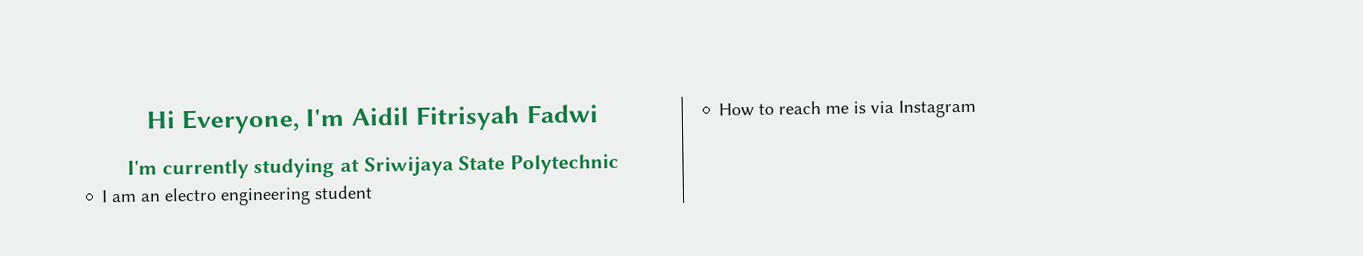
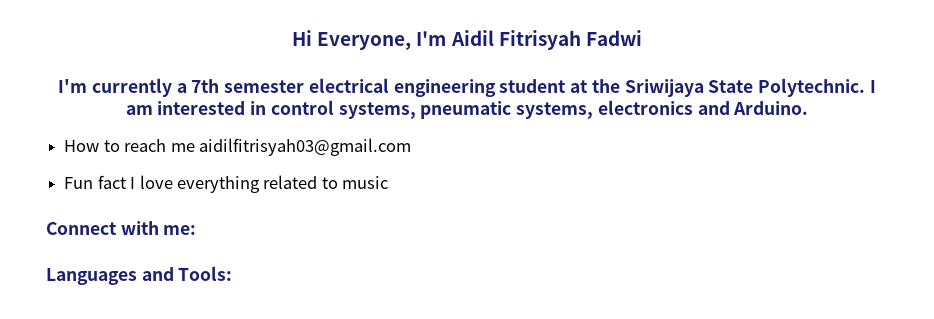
- I'm currently studying at Sriwijaya State Polytechnic
- I am an electro engineering student
- How to reach me is via Instagram
+ I'm currently a 7th semester electrical engineering student at the Sriwijaya State Polytechnic. I am interested in control systems, pneumatic systems, electronics and Arduino.
+ How to reach me aidilfitrisyah03@gmail.com
+ Fun fact I love everything related to music
+ Connect with me:
+ Languages and Tools:

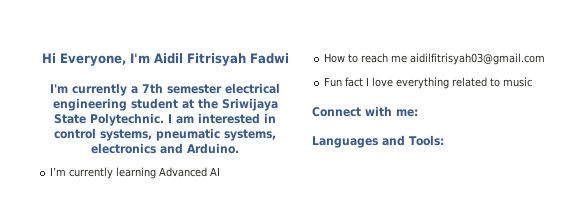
+ I’m currently learning Advanced AI

